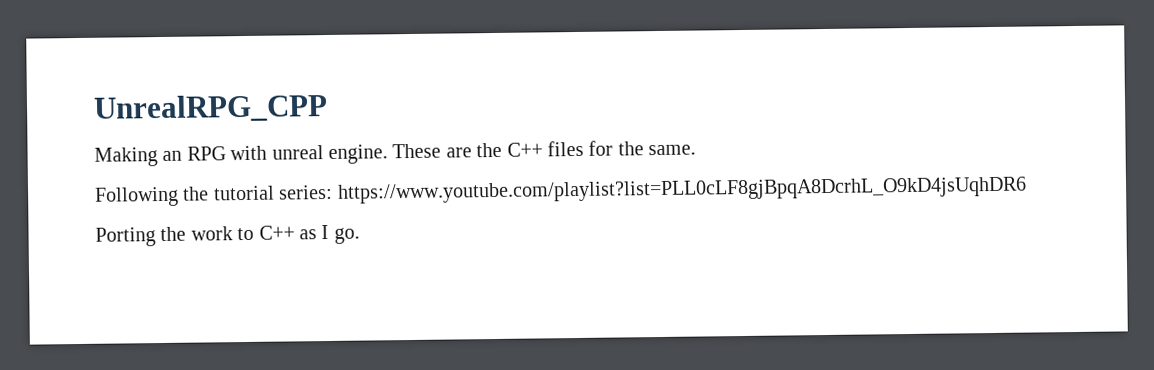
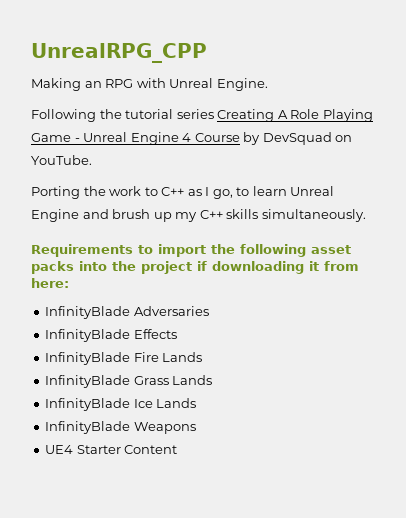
- Making an RPG with unreal engine. These are the C++ files for the same.
- Following the tutorial series: https://www.youtube.com/playlist?list=PLL0cLF8gjBpqA8DcrhL_O9kD4jsUqhDR6
+ Making an RPG with Unreal Engine.
+ Following the tutorial series Creating A Role Playing Game - Unreal Engine 4 Course by DevSquad on YouTube.
- Porting the work to C++ as I go.
+ Porting the work to C++ as I go, to learn Unreal Engine and brush up my C++ skills simultaneously.
+ Requirements to import the following asset packs into the project if downloading it from here:
+ InfinityBlade Adversaries
+ InfinityBlade Effects
+ InfinityBlade Fire Lands
+ InfinityBlade Grass Lands
+ InfinityBlade Ice Lands
+ InfinityBlade Weapons
+ UE4 Starter Content

